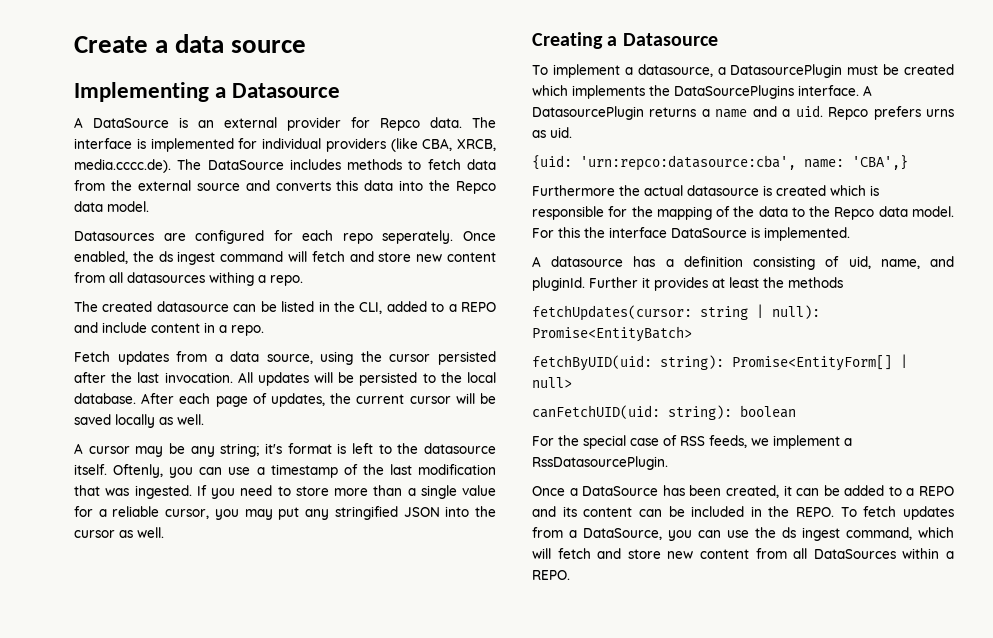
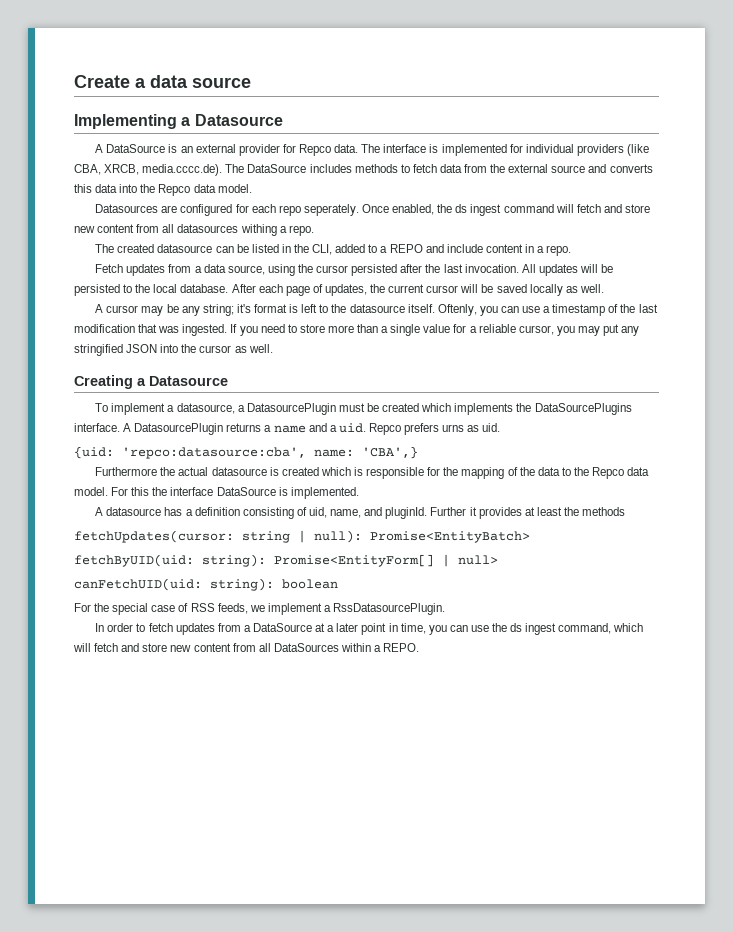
- {uid: 'urn:repco:datasource:cba', name: 'CBA',}
+ {uid: 'repco:datasource:cba', name: 'CBA',}
- Once a DataSource has been created, it can be added to a REPO and its content can be included in the REPO. To fetch updates from a DataSource, you can use the ds ingest command, which will fetch and store new content from all DataSources within a REPO.
+ In order to fetch updates from a DataSource at a later point in time, you can use the ds ingest command, which will fetch and store new content from all DataSources within a REPO.

